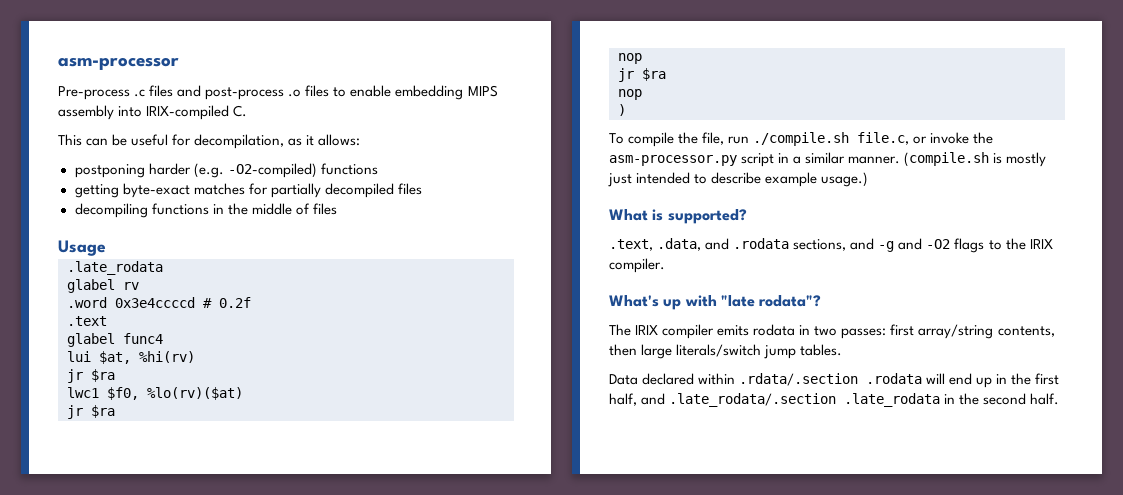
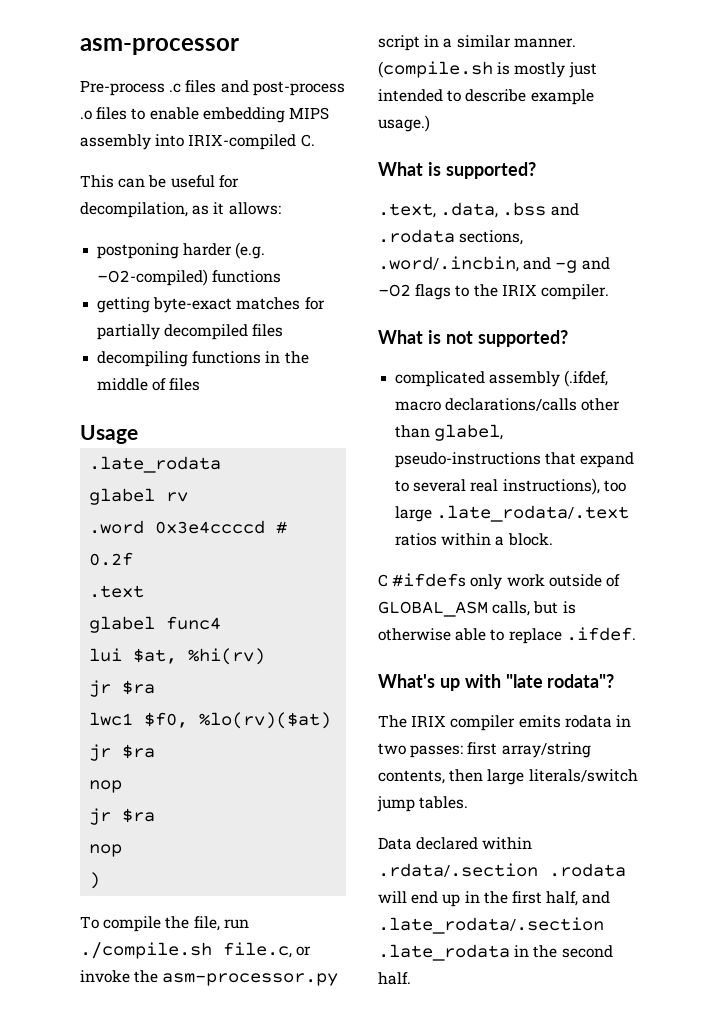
- .text, .data, and .rodata sections, and -g and -O2 flags to the IRIX compiler.
+ .text, .data, .bss and .rodata sections, .word/.incbin, and -g and -O2 flags to the IRIX compiler.
+ What is not supported?
+ complicated assembly (.ifdef, macro declarations/calls other than glabel, pseudo-instructions that expand to several real instructions), too large .late_rodata/.text ratios within a block.
+ C #ifdefs only work outside of GLOBAL_ASM calls, but is otherwise able to replace .ifdef.

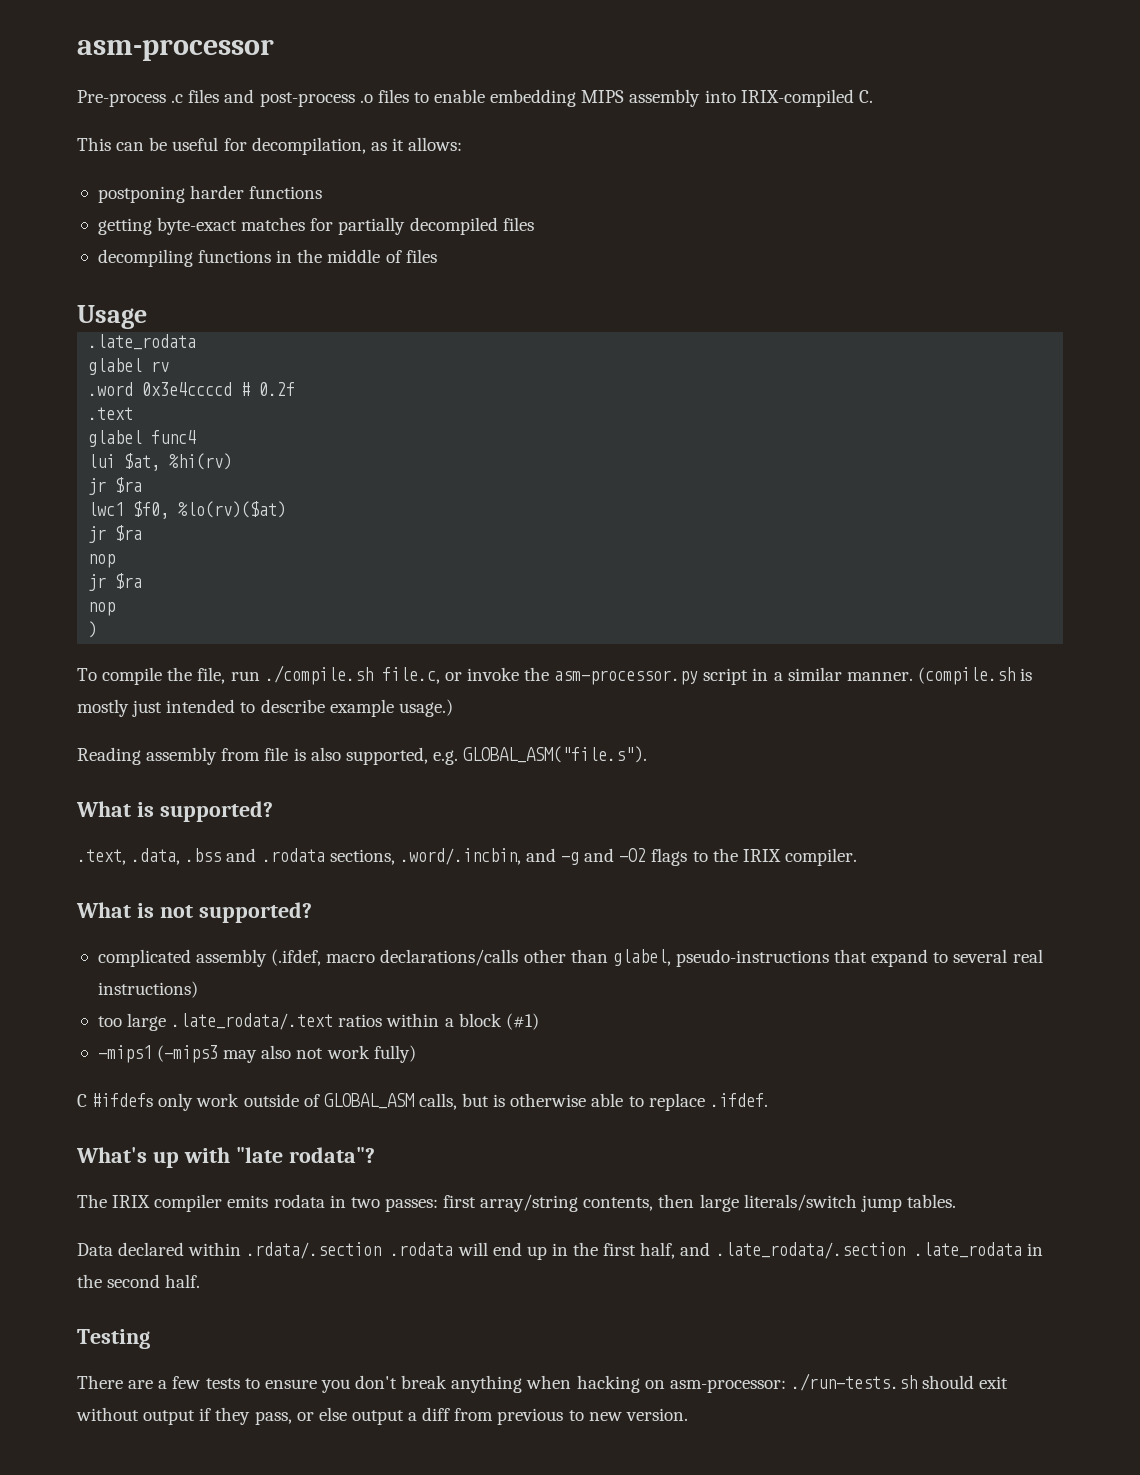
- postponing harder (e.g. -O2-compiled) functions
+ postponing harder functions
+ Reading assembly from file is also supported, e.g. GLOBAL_ASM("file.s").
- complicated assembly (.ifdef, macro declarations/calls other than glabel, pseudo-instructions that expand to several real instructions), too large .late_rodata/.text ratios within a block.
+ complicated assembly (.ifdef, macro declarations/calls other than glabel, pseudo-instructions that expand to several real instructions)
+ too large .late_rodata/.text ratios within a block (#1)
+ -mips1 (-mips3 may also not work fully)
+ Testing
+ There are a few tests to ensure you don't break anything when hacking on asm-processor: ./run-tests.sh should exit without output if they pass, or else output a diff from previous to new version.

